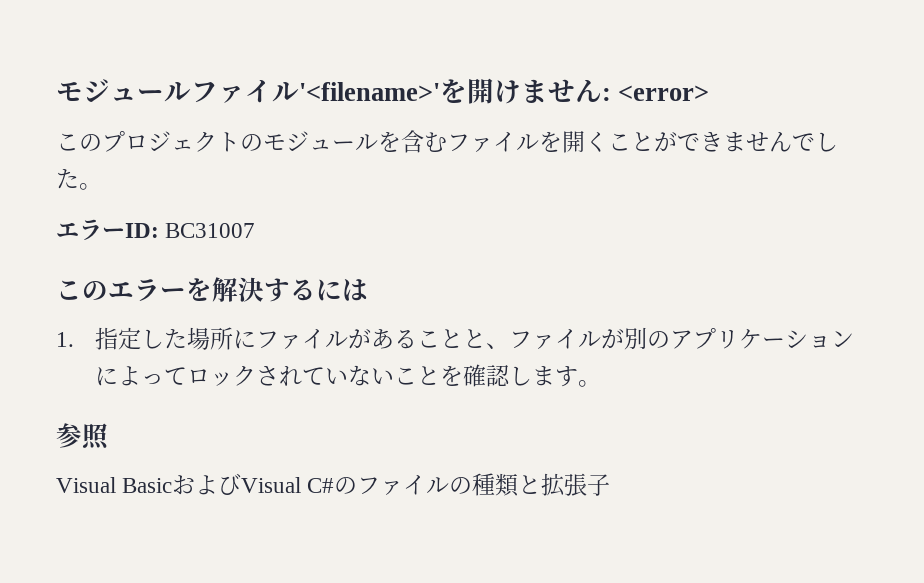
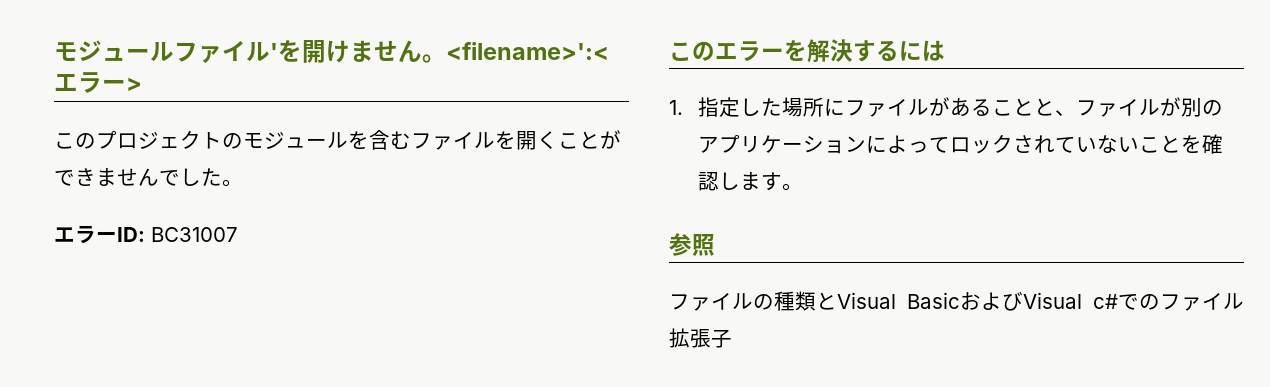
- モジュールファイル'<filename>'を開けません: <error>
+ モジュールファイル'を開けません。<filename>':<エラー>
- Visual BasicおよびVisual C#のファイルの種類と拡張子
+ ファイルの種類とVisual BasicおよびVisual c#でのファイル拡張子

